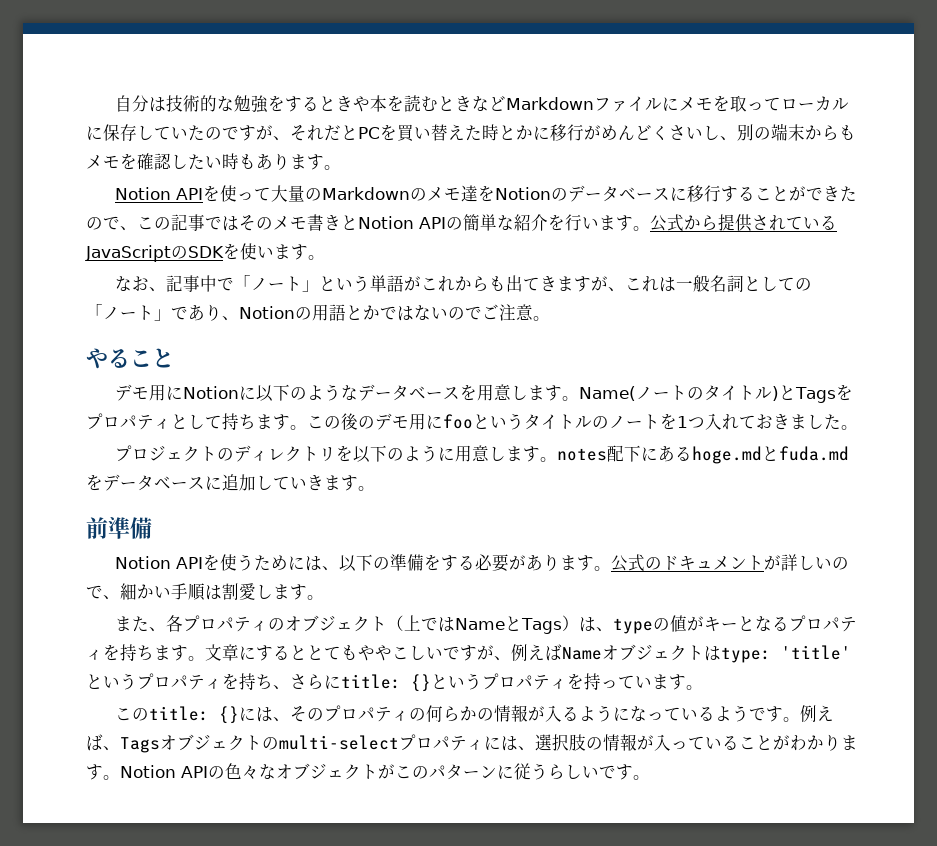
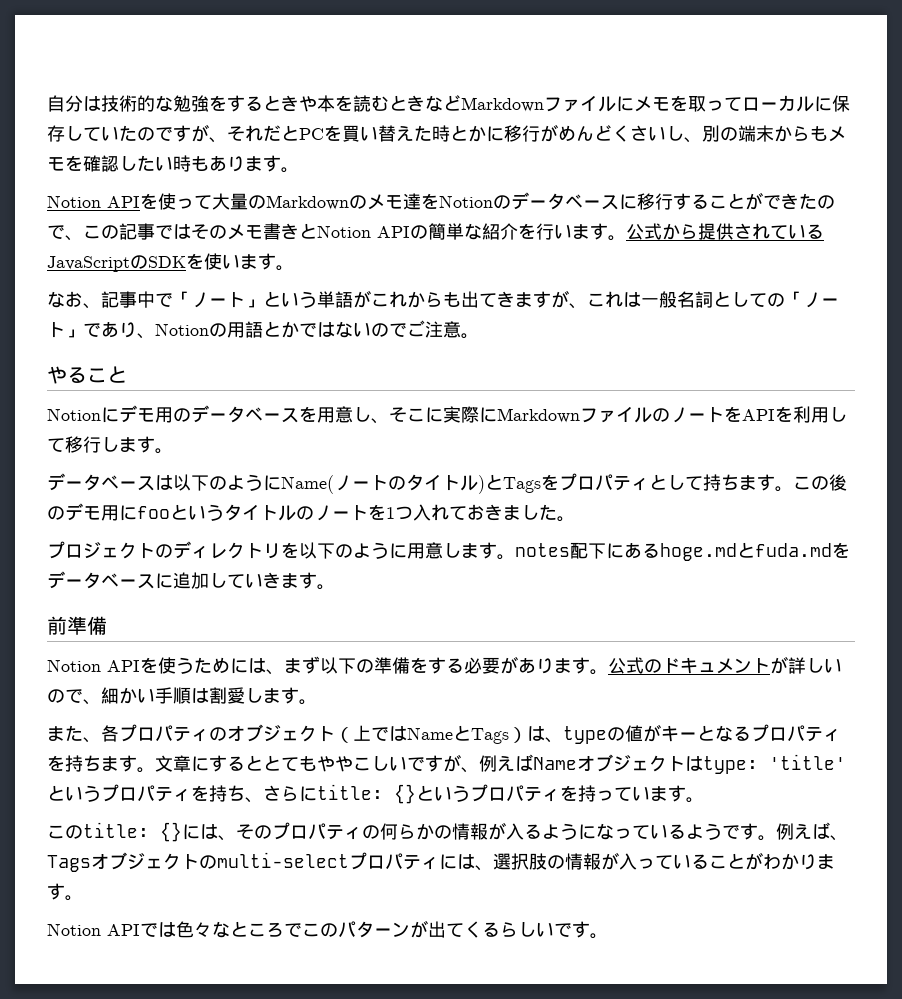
- デモ用にNotionに以下のようなデータベースを用意します。Name(ノートのタイトル)とTagsをプロパティとして持ちます。
+ Notionにデモ用のデータベースを用意し、そこに実際にMarkdownファイルのノートをAPIを利用して移行します。
+ データベースは以下のようにName(ノートのタイトル)とTagsをプロパティとして持ちます。
- Notion APIを使うためには、以下の準備をする必要があります。
+ Notion APIを使うためには、まず以下の準備をする必要があります。
- 例えば、Tagsオブジェクトのmulti-selectプロパティには、選択肢の情報が入っていることがわかります。Notion APIの色々なオブジェクトがこのパターンに従うらしいです。
+ 例えば、Tagsオブジェクトのmulti-selectプロパティには、選択肢の情報が入っていることがわかります。
+ Notion APIでは色々なところでこのパターンが出てくるらしいです。

